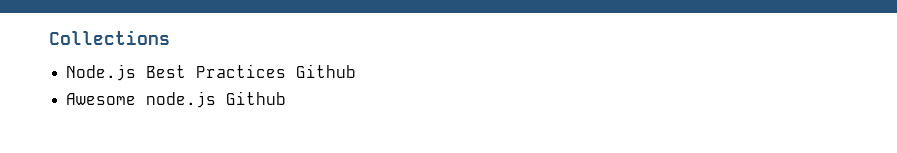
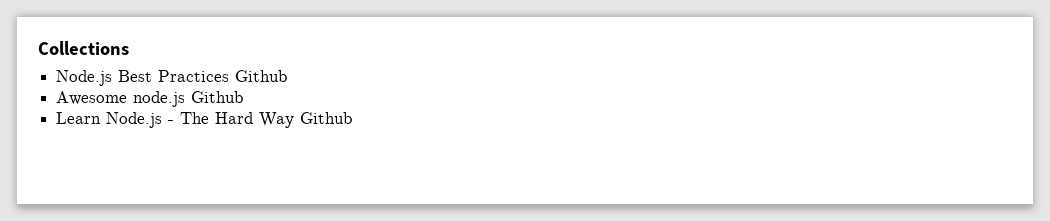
+ Learn Node.js - The Hard Way Github

